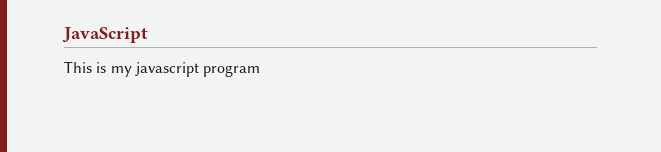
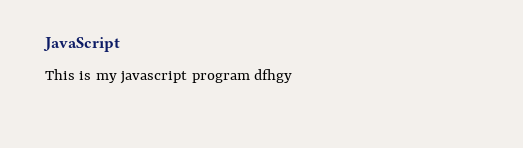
- This is my javascript program
+ This is my javascript program dfhgy

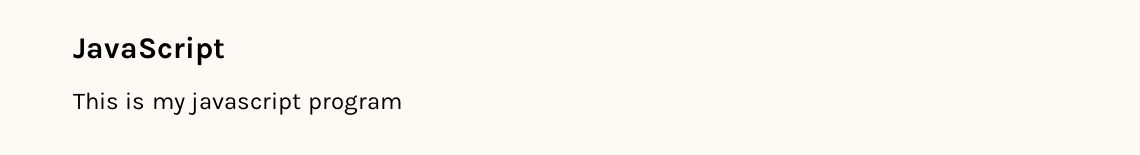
- This is my javascript program dfhgy
+ This is my javascript program

